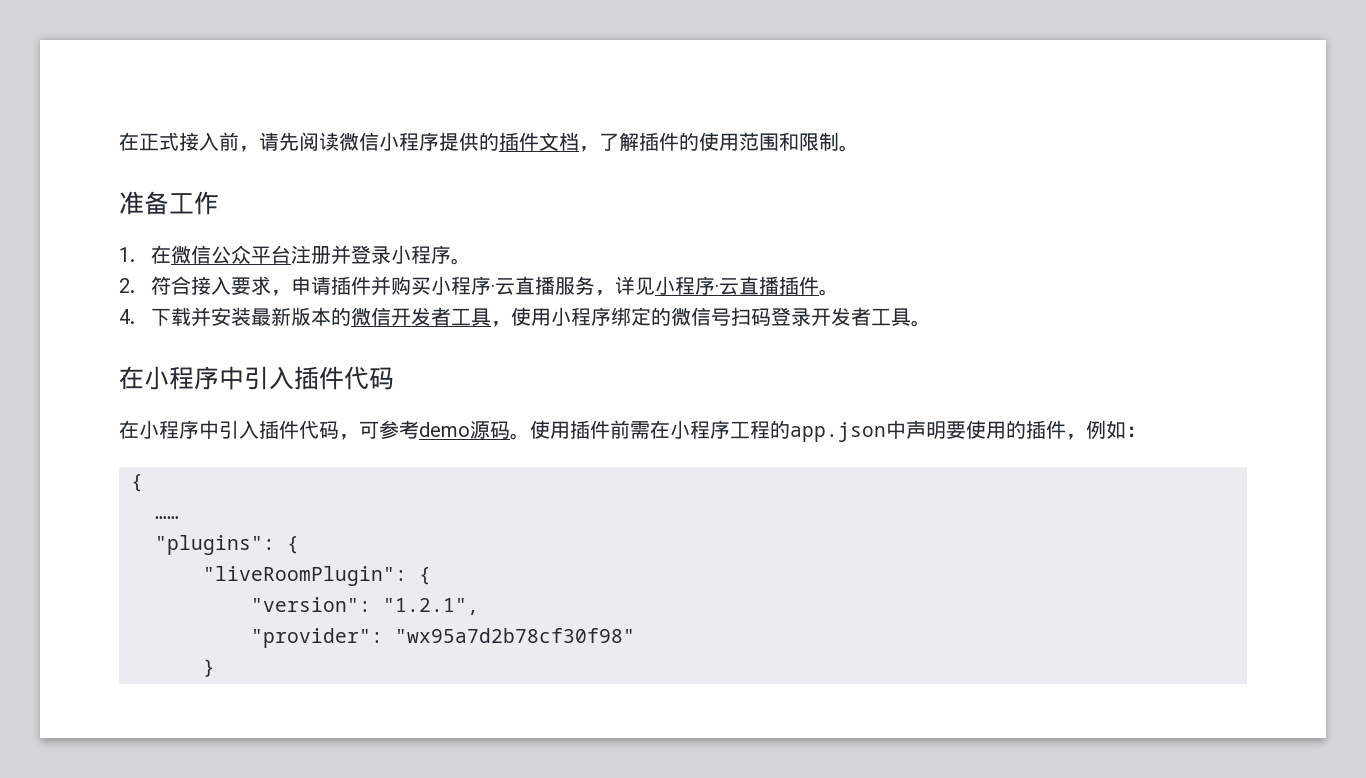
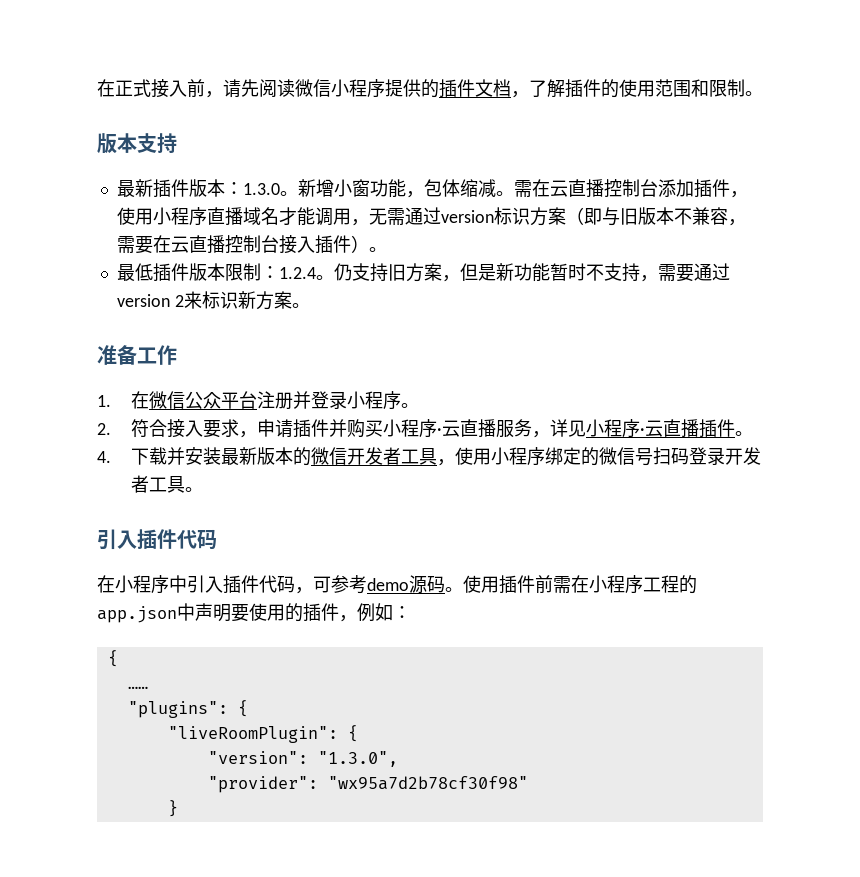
+ 版本支持
+ 最新插件版本：1.3.0。新增小窗功能，包体缩减。需在云直播控制台添加插件，使用小程序直播域名才能调用，无需通过version标识方案（即与旧版本不兼容，需要在云直播控制台接入插件）。
+ 最低插件版本限制：1.2.4。仍支持旧方案，但是新功能暂时不支持，需要通过version 2来标识新方案。
  4.下载并安装最新版本的微信开发者工具，使用小程序绑定的微信号扫码登录开发者工具。
- 在小程序中引入插件代码
+ 引入插件代码
- "version": "1.2.1",
+ "version": "1.3.0",

